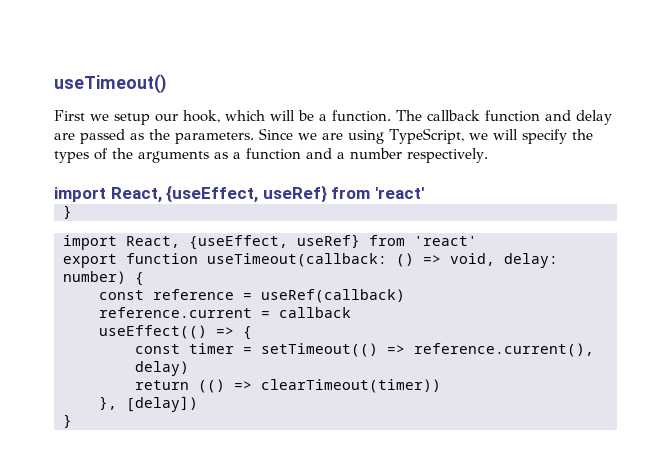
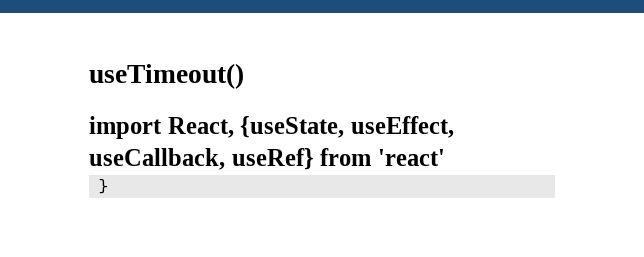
- First we setup our hook, which will be a function. The callback function and delay are passed as the parameters. Since we are using TypeScript, we will specify the types of the arguments as a function and a number respectively.
- import React, {useEffect, useRef} from 'react'
- }
- import React, {useEffect, useRef} from 'react'
- export function useTimeout(callback: () => void, delay: number) {
- const reference = useRef(callback)
- reference.current = callback
- useEffect(() => {
- const timer = setTimeout(() => reference.current(), delay)
- return (() => clearTimeout(timer))
- }, [delay])
+ import React, {useState, useEffect, useCallback, useRef} from 'react'

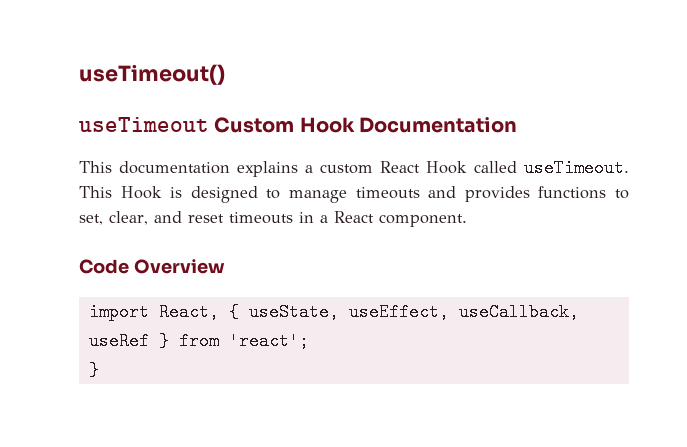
- import React, {useState, useEffect, useCallback, useRef} from 'react'
+ useTimeout Custom Hook Documentation
+ This documentation explains a custom React Hook called useTimeout. This Hook is designed to manage timeouts and provides functions to set, clear, and reset timeouts in a React component.
+ Code Overview
+ import React, { useState, useEffect, useCallback, useRef } from 'react';

